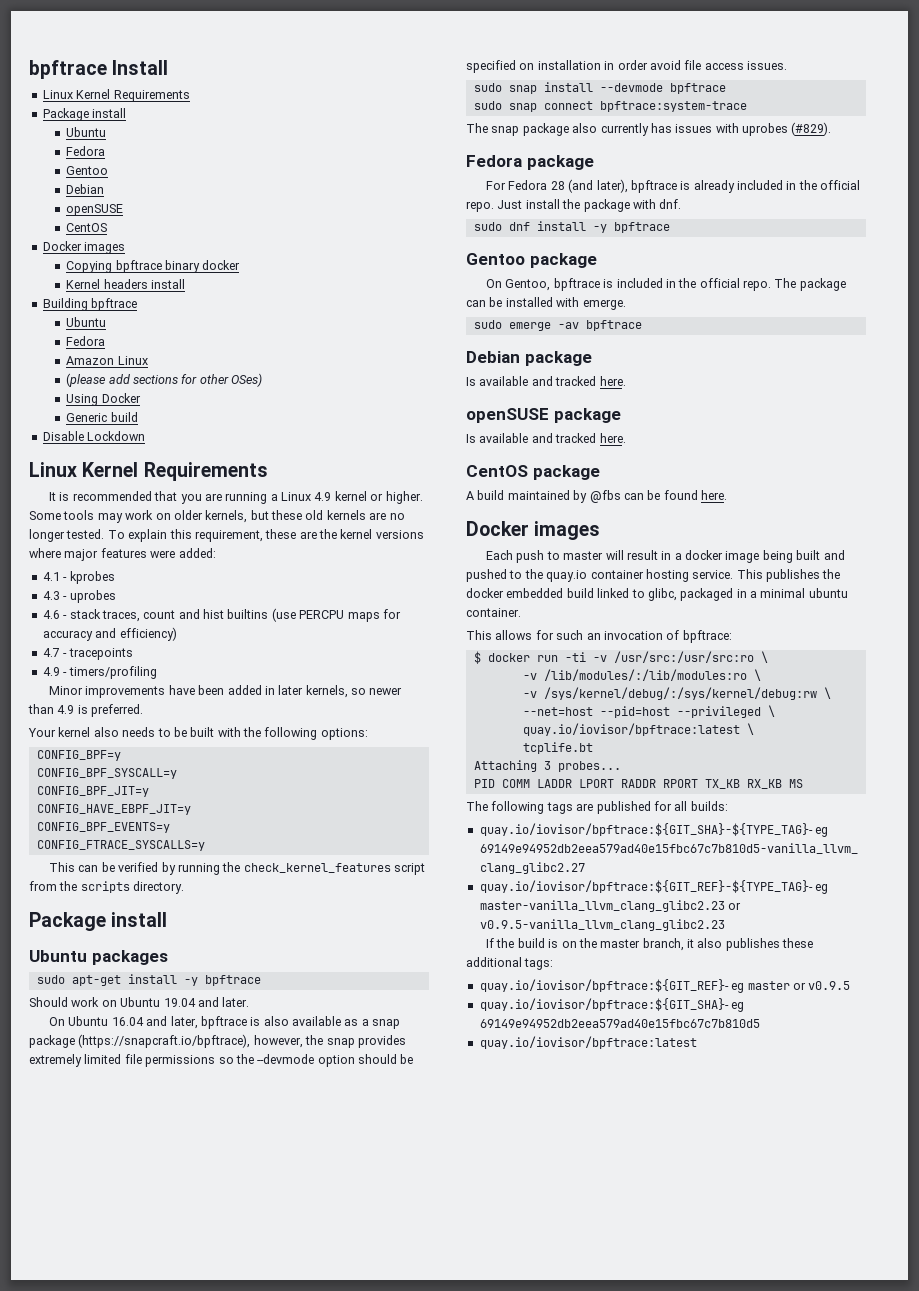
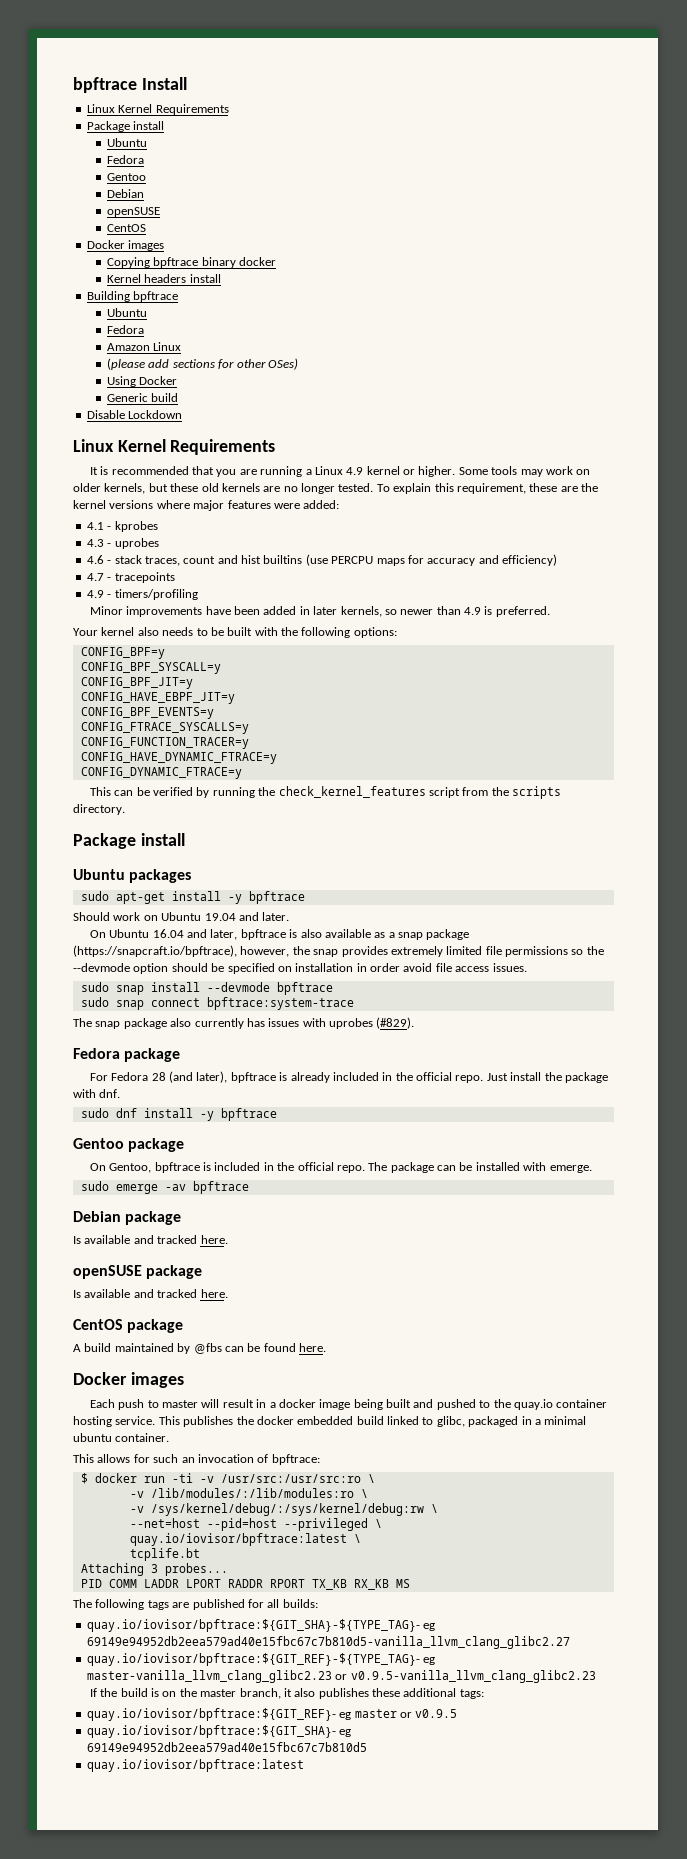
+ CONFIG_FUNCTION_TRACER=y
+ CONFIG_HAVE_DYNAMIC_FTRACE=y
+ CONFIG_DYNAMIC_FTRACE=y

